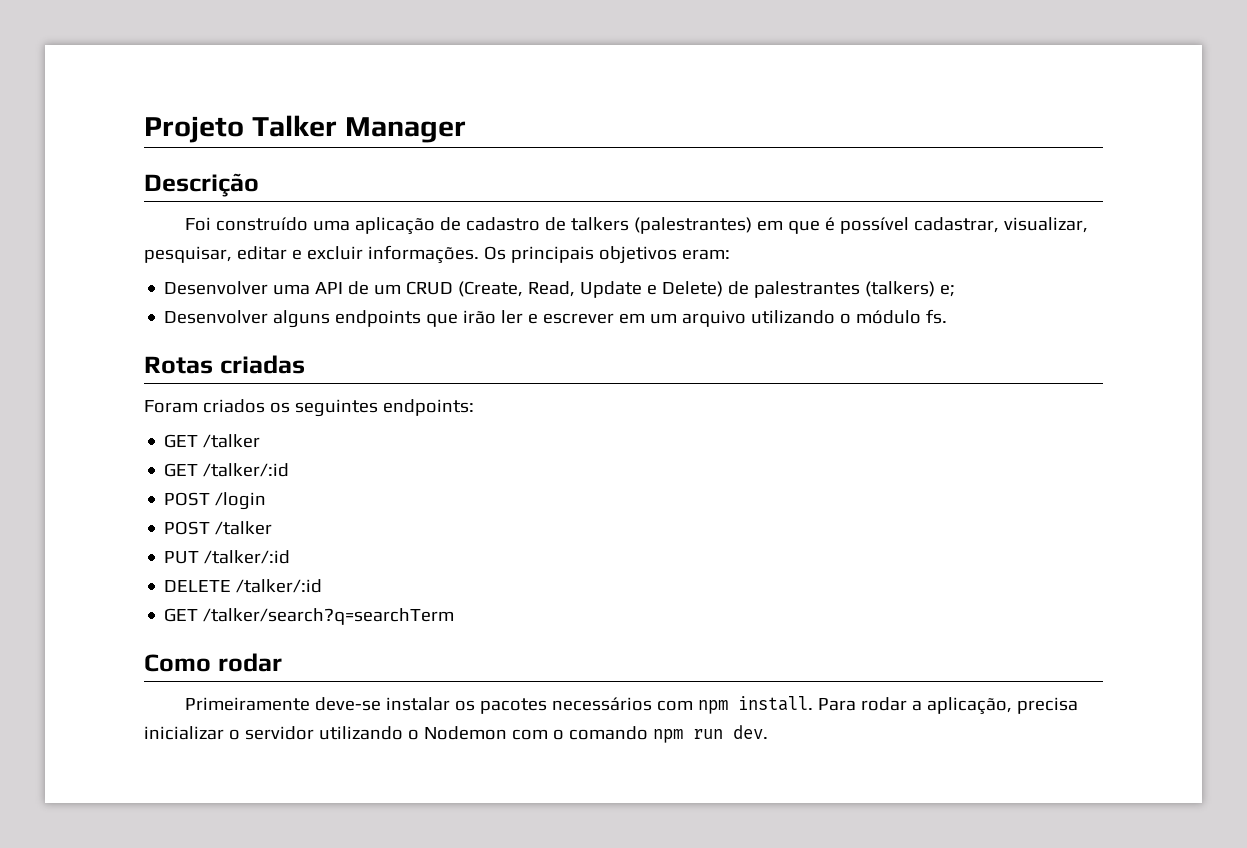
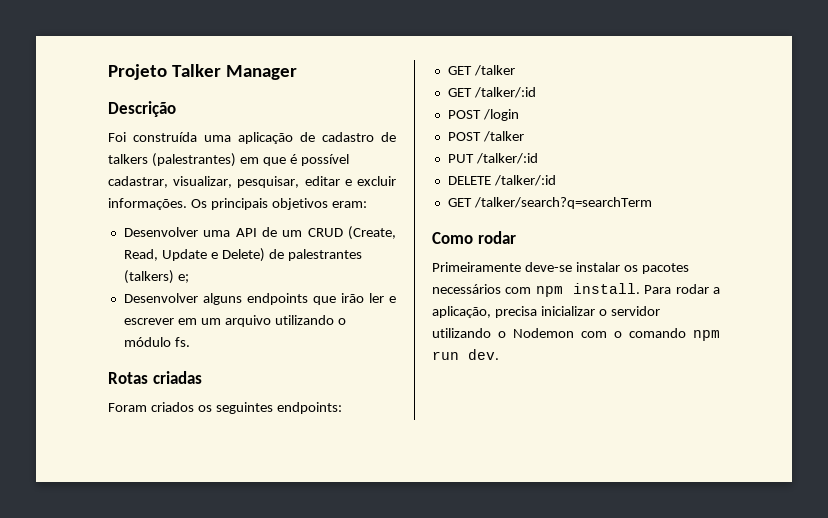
- Foi construído uma aplicação de cadastro de talkers (palestrantes) em que é possível cadastrar, visualizar, pesquisar, editar e excluir informações.
+ Foi construída uma aplicação de cadastro de talkers (palestrantes) em que é possível cadastrar, visualizar, pesquisar, editar e excluir informações.

